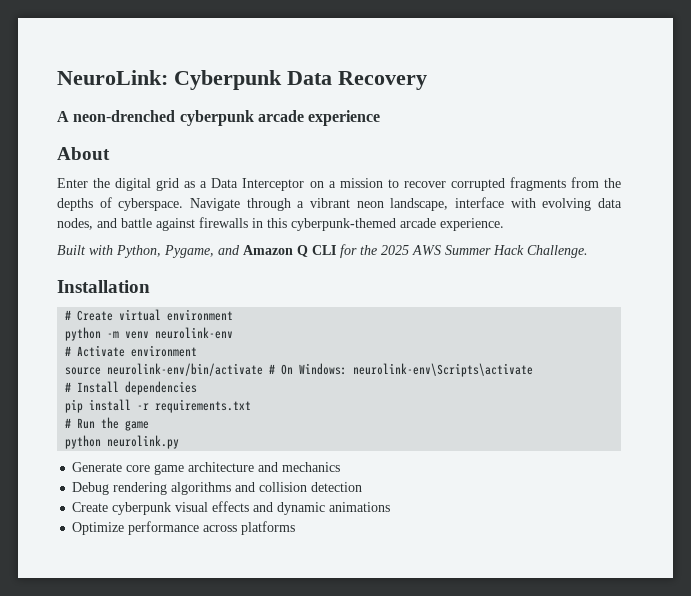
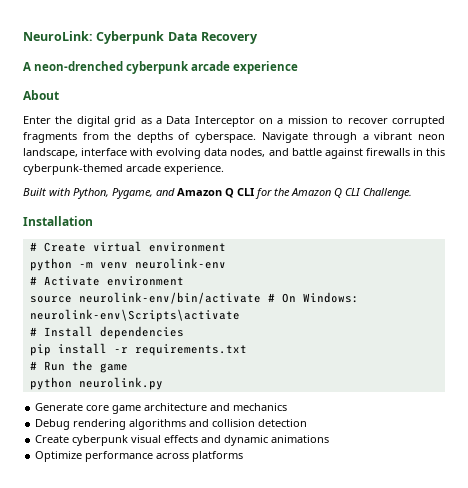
- Built with Python, Pygame, and Amazon Q CLI for the 2025 AWS Summer Hack Challenge.
+ Built with Python, Pygame, and Amazon Q CLI for the Amazon Q CLI Challenge.

